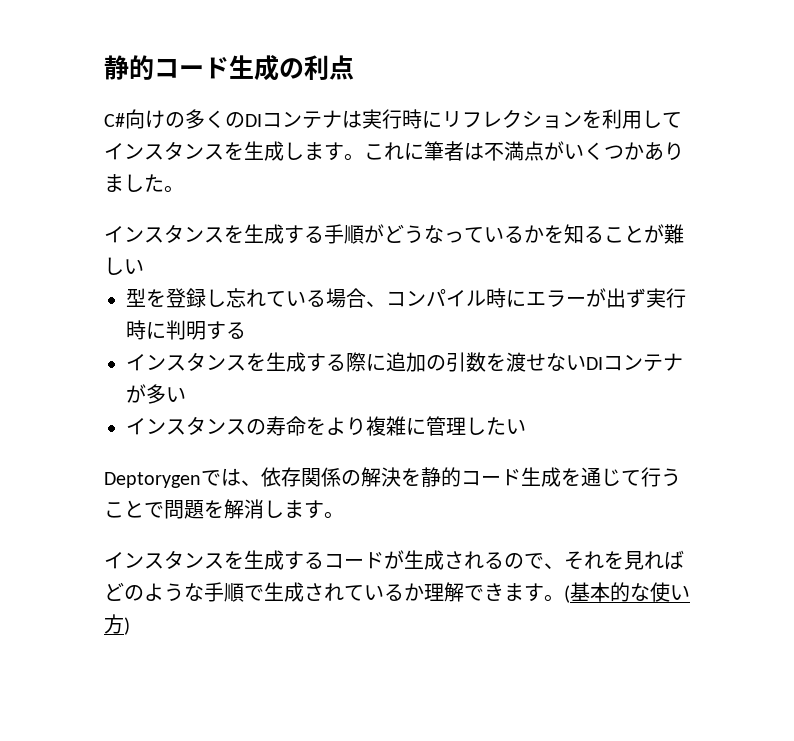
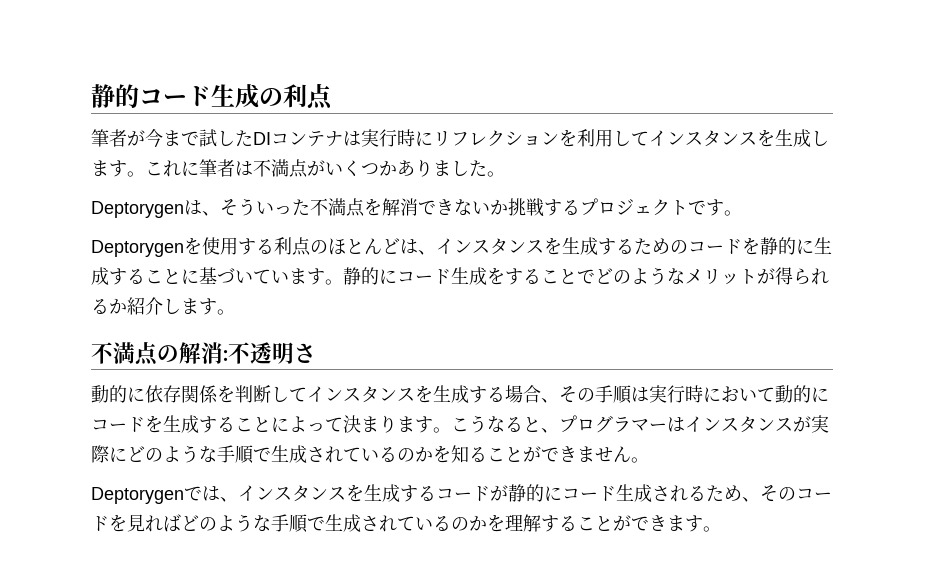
- C#向けの多くのDIコンテナは実行時にリフレクションを利用してインスタンスを生成します。
+ 筆者が今まで試したDIコンテナは実行時にリフレクションを利用してインスタンスを生成します。
- インスタンスを生成する手順がどうなっているかを知ることが難しい
- 型を登録し忘れている場合、コンパイル時にエラーが出ず実行時に判明する
- インスタンスを生成する際に追加の引数を渡せないDIコンテナが多い
- インスタンスの寿命をより複雑に管理したい
- Deptorygenでは、依存関係の解決を静的コード生成を通じて行うことで問題を解消します。
- インスタンスを生成するコードが生成されるので、それを見ればどのような手順で生成されているか理解できます。(基本的な使い方)
+ Deptorygenは、そういった不満点を解消できないか挑戦するプロジェクトです。
+ Deptorygenを使用する利点のほとんどは、インスタンスを生成するためのコードを静的に生成することに基づいています。静的にコード生成をすることでどのようなメリットが得られるか紹介します。
+ 不満点の解消:不透明さ
+ 動的に依存関係を判断してインスタンスを生成する場合、その手順は実行時において動的にコードを生成することによって決まります。こうなると、プログラマーはインスタンスが実際にどのような手順で生成されているのかを知ることができません。
+ Deptorygenでは、インスタンスを生成するコードが静的にコード生成されるため、そのコードを見ればどのような手順で生成されているのかを理解することができます。

